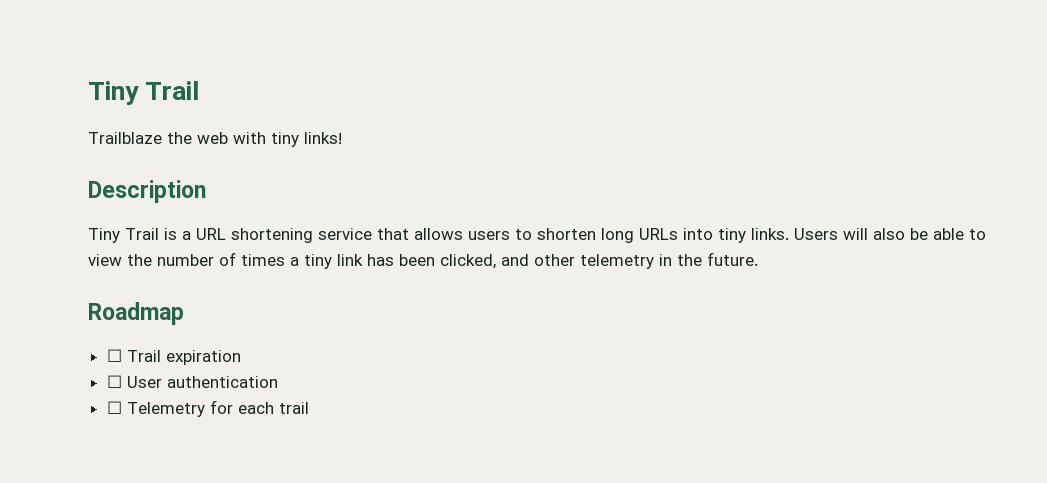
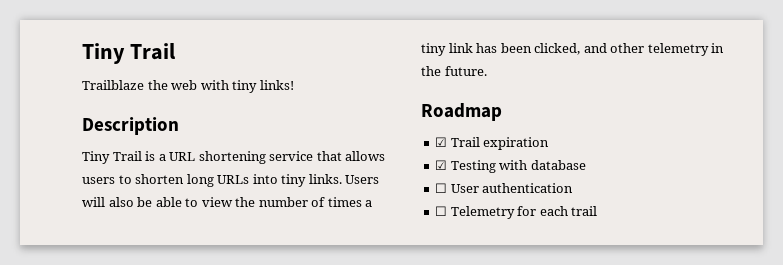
- ☐ Trail expiration
+ ☑ Trail expiration
+ ☑ Testing with database

